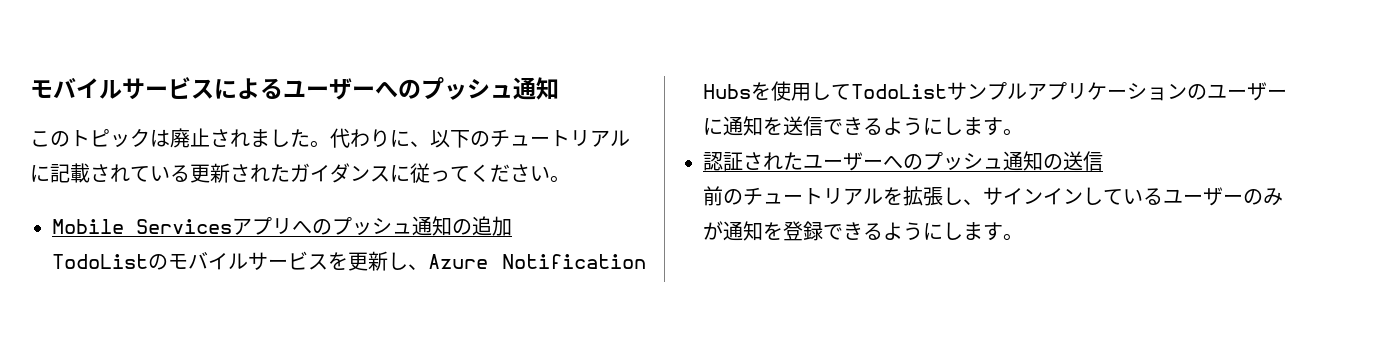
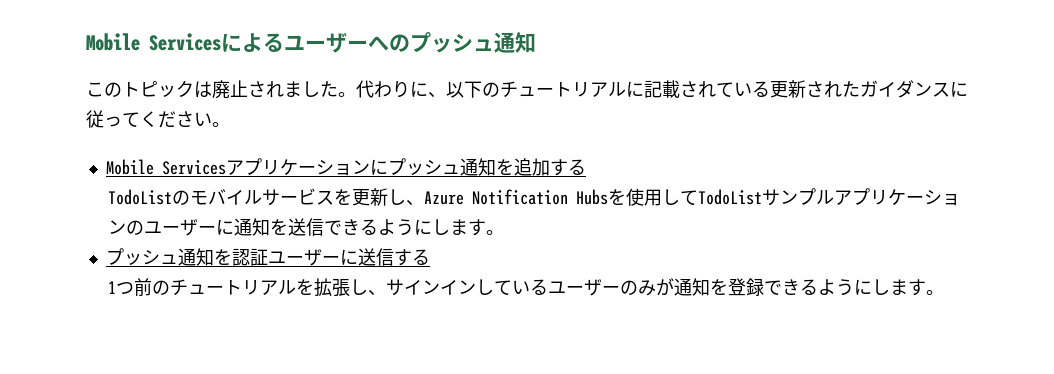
- モバイルサービスによるユーザーへのプッシュ通知
+ Mobile Servicesによるユーザーへのプッシュ通知
- Mobile Servicesアプリへのプッシュ通知の追加
+ Mobile Servicesアプリケーションにプッシュ通知を追加する
- 認証されたユーザーへのプッシュ通知の送信
- 前のチュートリアルを拡張し、サインインしているユーザーのみが通知を登録できるようにします。
+ プッシュ通知を認証ユーザーに送信する
+ 1つ前のチュートリアルを拡張し、サインインしているユーザーのみが通知を登録できるようにします。

